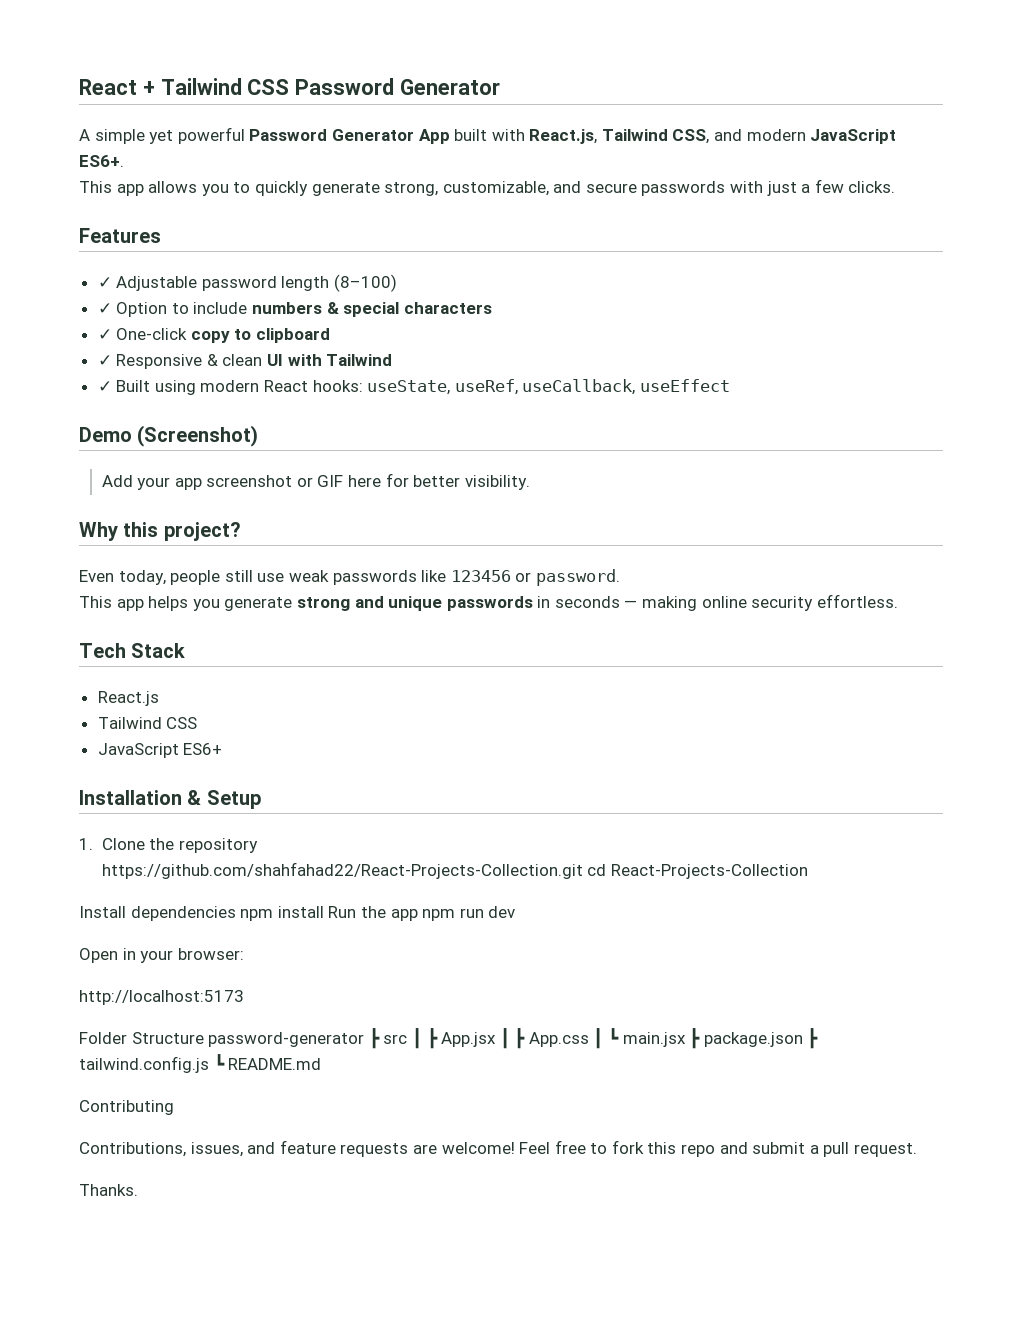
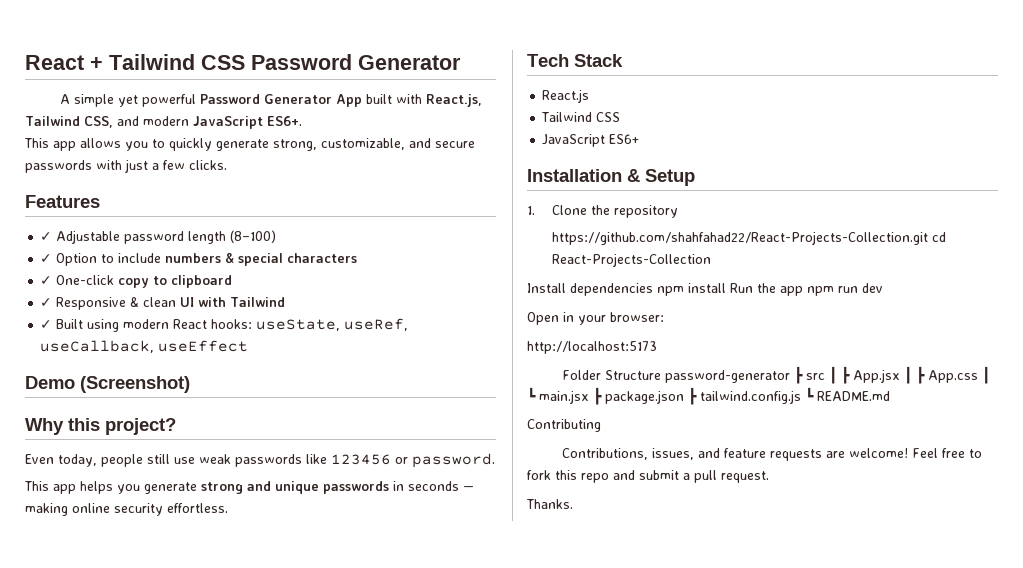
- Add your app screenshot or GIF here for better visibility.

